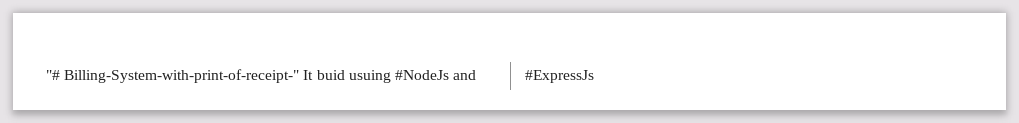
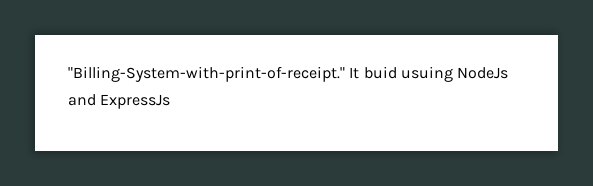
- "# Billing-System-with-print-of-receipt-" It buid usuing #NodeJs and #ExpressJs
+ "Billing-System-with-print-of-receipt." It buid usuing NodeJs and ExpressJs

